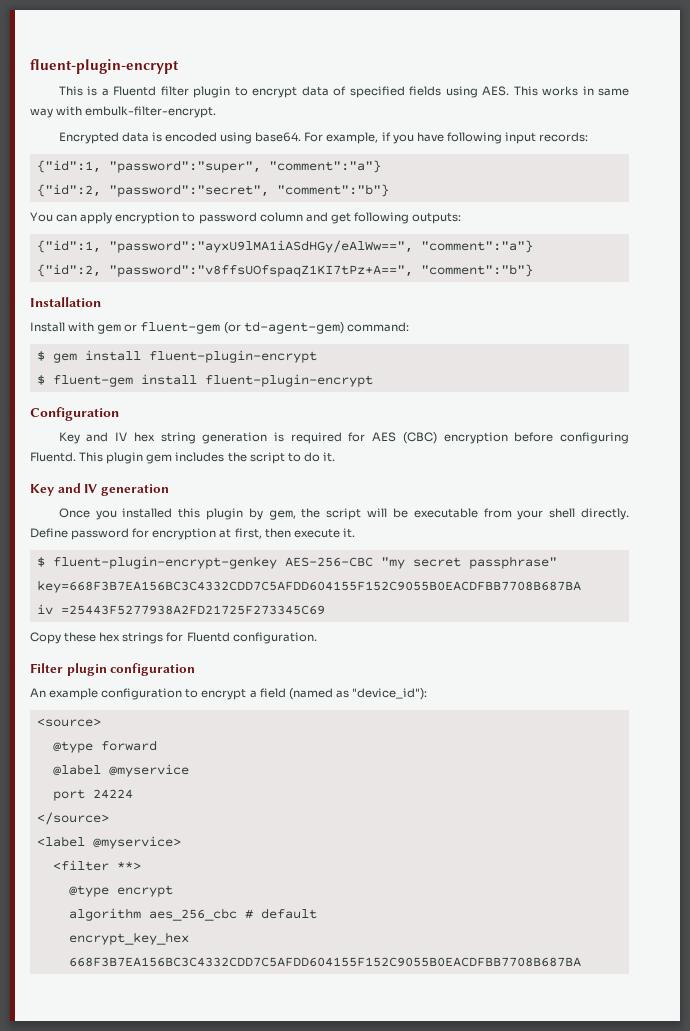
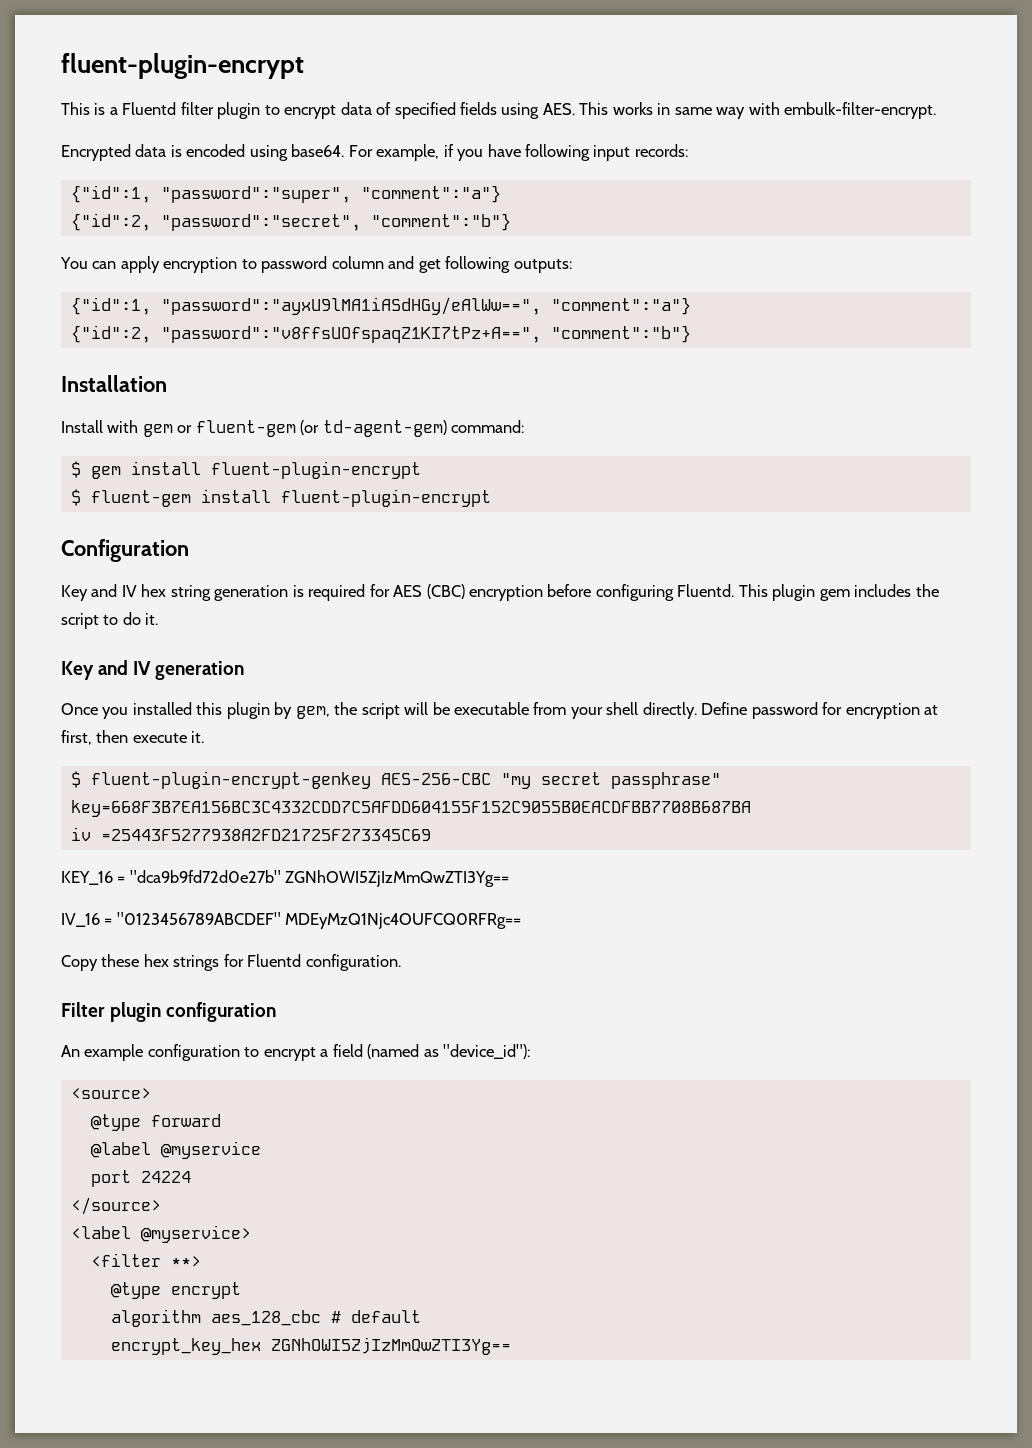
+ KEY_16 = "dca9b9fd72d0e27b" ZGNhOWI5ZjIzMmQwZTI3Yg==
+ IV_16 = "0123456789ABCDEF" MDEyMzQ1Njc4OUFCQ0RFRg==
- algorithm aes_256_cbc # default
+ algorithm aes_128_cbc # default
- encrypt_key_hex 668F3B7EA156BC3C4332CDD7C5AFDD604155F152C9055B0EACDFBB7708B687BA
+ encrypt_key_hex ZGNhOWI5ZjIzMmQwZTI3Yg==

